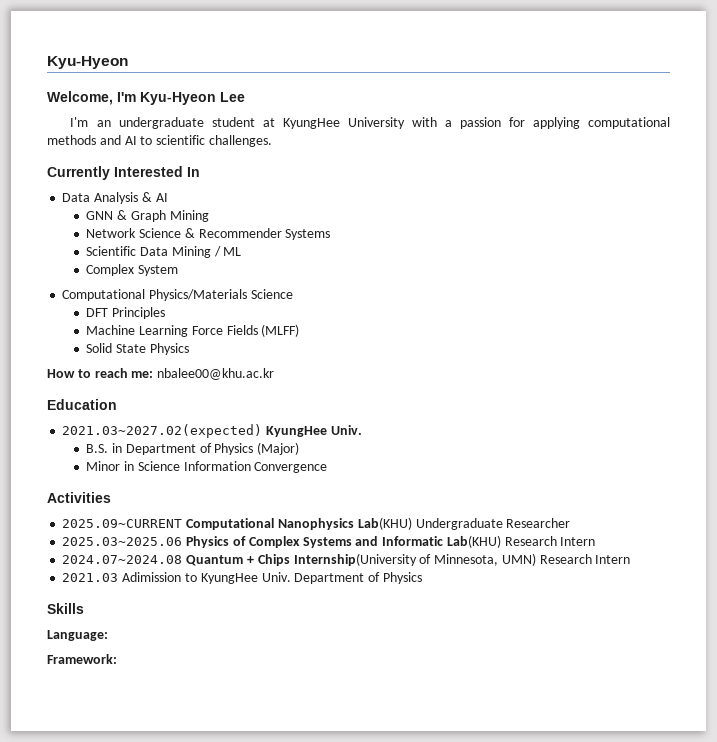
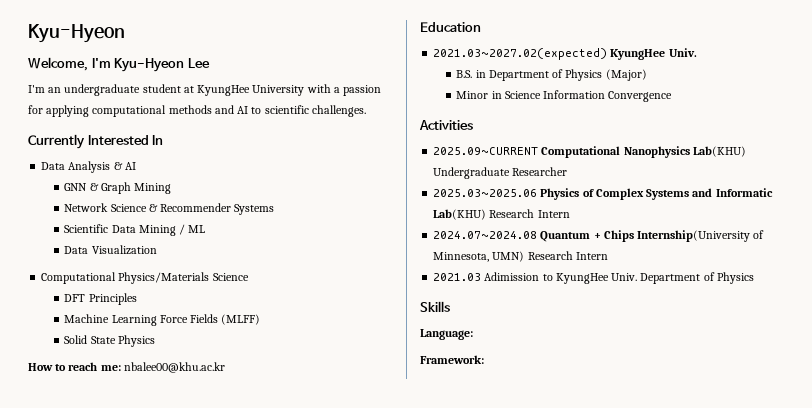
- Complex System
+ Data Visualization

